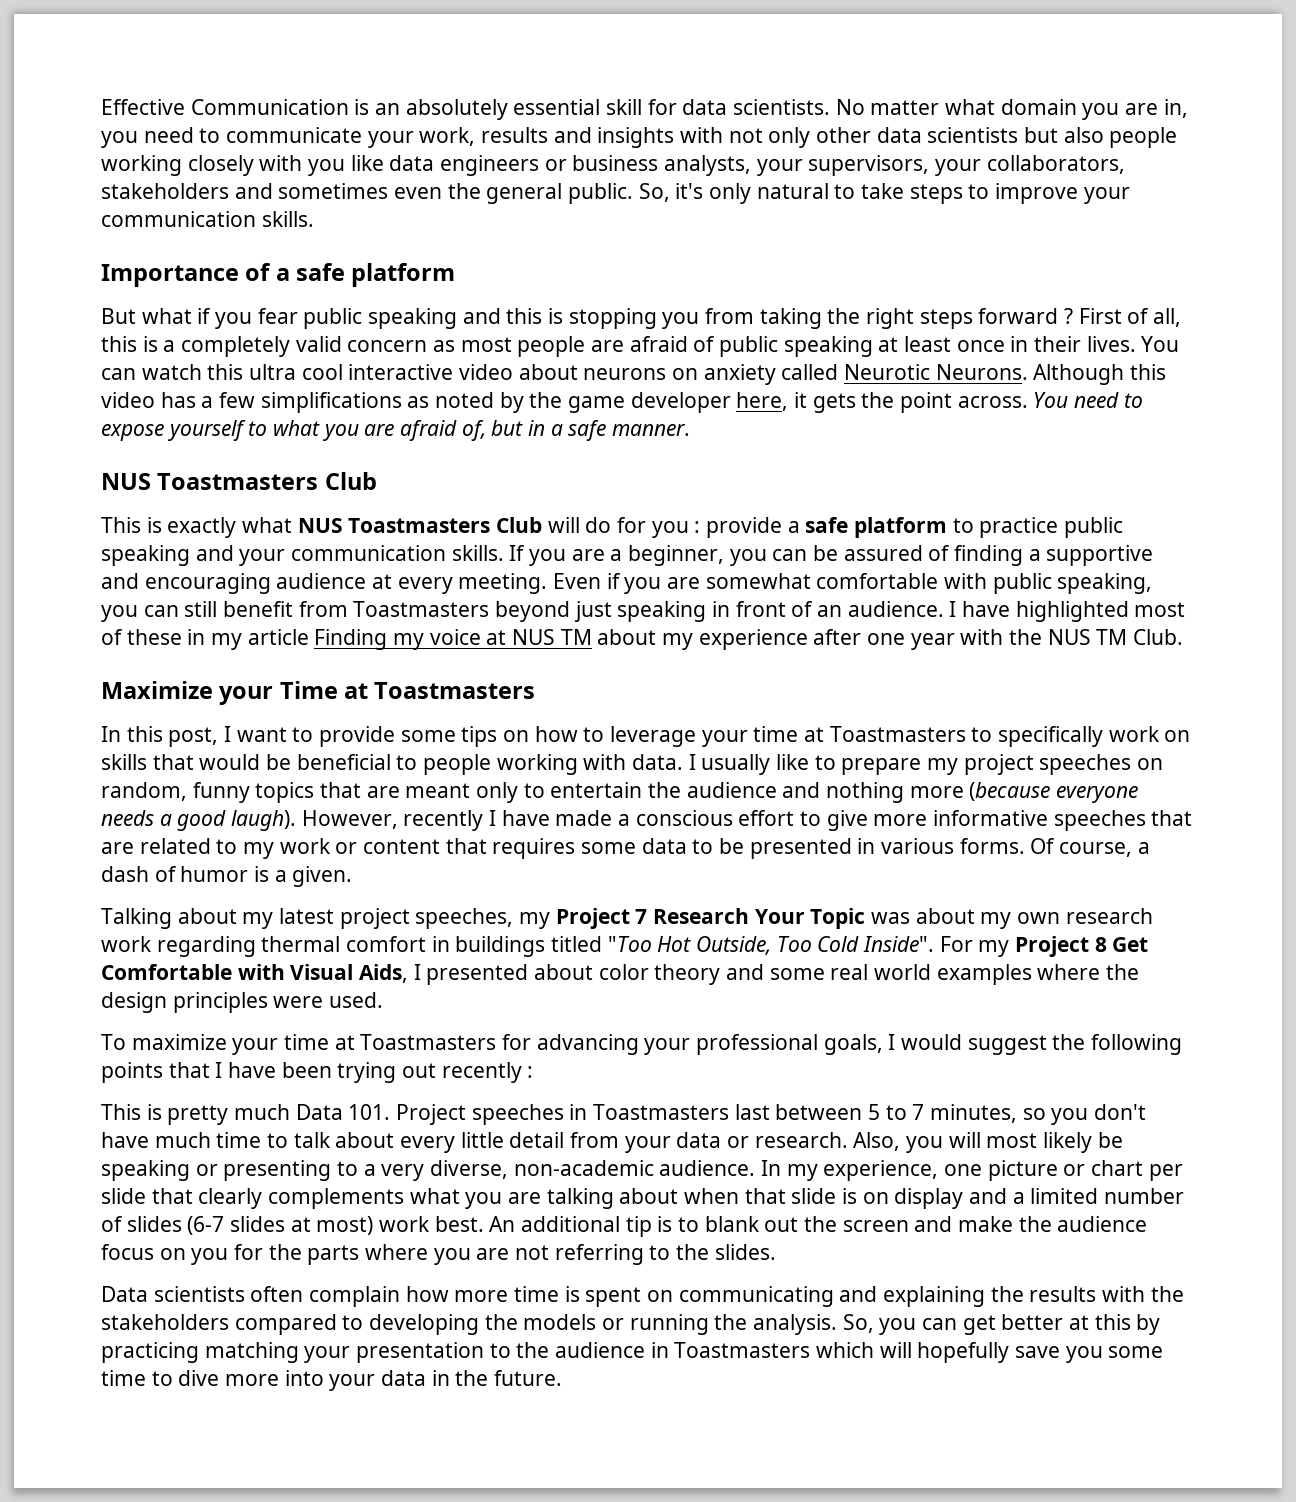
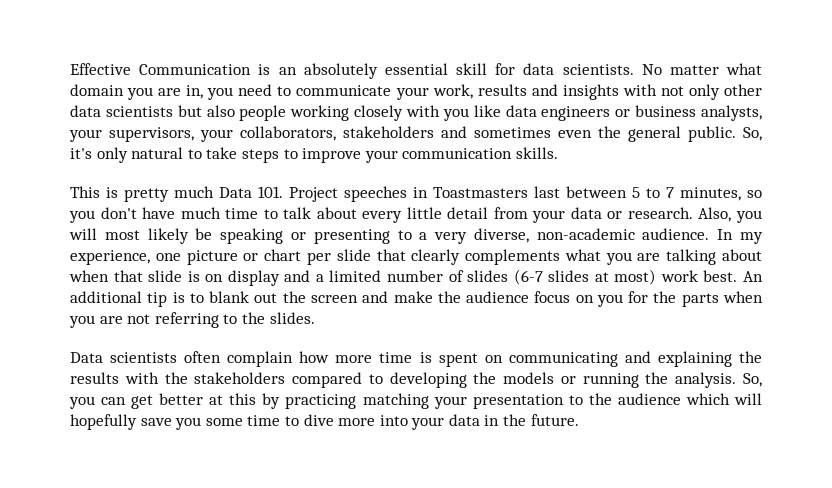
- Importance of a safe platform
- But what if you fear public speaking and this is stopping you from taking the right steps forward ? First of all, this is a completely valid concern as most people are afraid of public speaking at least once in their lives. You can watch this ultra cool interactive video about neurons on anxiety called Neurotic Neurons. Although this video has a few simplifications as noted by the game developer here, it gets the point across. You need to expose yourself to what you are afraid of, but in a safe manner.
- NUS Toastmasters Club
- This is exactly what NUS Toastmasters Club will do for you : provide a safe platform to practice public speaking and your communication skills. If you are a beginner, you can be assured of finding a supportive and encouraging audience at every meeting. Even if you are somewhat comfortable with public speaking, you can still benefit from Toastmasters beyond just speaking in front of an audience. I have highlighted most of these in my article Finding my voice at NUS TM about my experience after one year with the NUS TM Club.
- Maximize your Time at Toastmasters
- In this post, I want to provide some tips on how to leverage your time at Toastmasters to specifically work on skills that would be beneficial to people working with data. I usually like to prepare my project speeches on random, funny topics that are meant only to entertain the audience and nothing more (because everyone needs a good laugh). However, recently I have made a conscious effort to give more informative speeches that are related to my work or content that requires some data to be presented in various forms. Of course, a dash of humor is a given.
- Talking about my latest project speeches, my Project 7 Research Your Topic was about my own research work regarding thermal comfort in buildings titled "Too Hot Outside, Too Cold Inside". For my Project 8 Get Comfortable with Visual Aids, I presented about color theory and some real world examples where the design principles were used.
- To maximize your time at Toastmasters for advancing your professional goals, I would suggest the following points that I have been trying out recently :
- An additional tip is to blank out the screen and make the audience focus on you for the parts where you are not referring to the slides.
+ An additional tip is to blank out the screen and make the audience focus on you for the parts when you are not referring to the slides.
- So, you can get better at this by practicing matching your presentation to the audience in Toastmasters which will hopefully save you some time to dive more into your data in the future.
+ So, you can get better at this by practicing matching your presentation to the audience which will hopefully save you some time to dive more into your data in the future.

